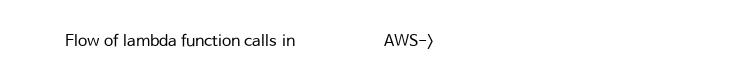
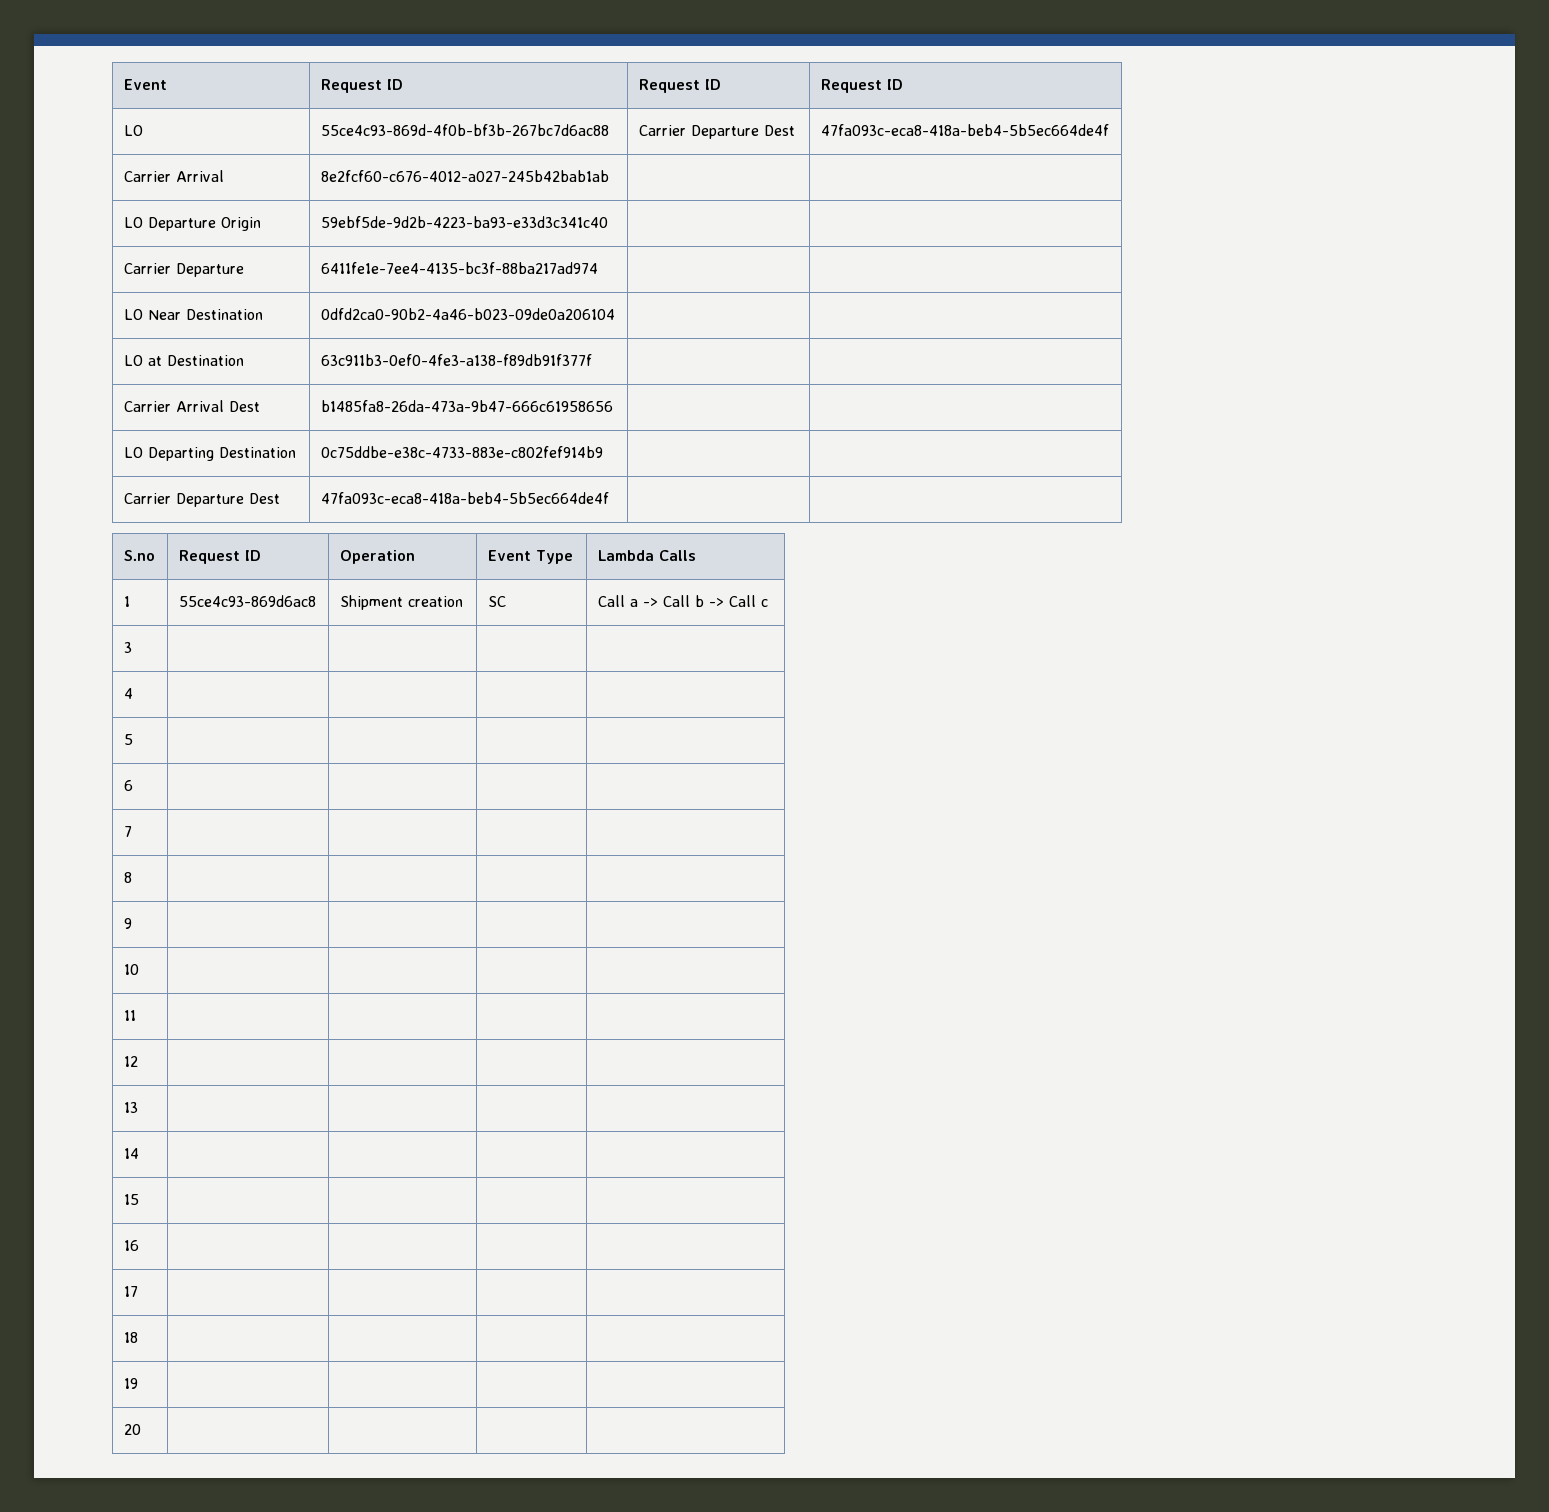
- Flow of lambda function calls in AWS->
+ Event | Request ID | Request ID | Request ID
+ LO | 55ce4c93-869d-4f0b-bf3b-267bc7d6ac88 | Carrier Departure Dest | 47fa093c-eca8-418a-beb4-5b5ec664de4f
+ Carrier Arrival | 8e2fcf60-c676-4012-a027-245b42bab1ab | |
+ LO Departure Origin | 59ebf5de-9d2b-4223-ba93-e33d3c341c40 | |
+ Carrier Departure | 6411fe1e-7ee4-4135-bc3f-88ba217ad974 | |
+ LO Near Destination | 0dfd2ca0-90b2-4a46-b023-09de0a206104 | |
+ LO at Destination | 63c911b3-0ef0-4fe3-a138-f89db91f377f | |
+ Carrier Arrival Dest | b1485fa8-26da-473a-9b47-666c61958656 | |
+ LO Departing Destination | 0c75ddbe-e38c-4733-883e-c802fef914b9 | |
+ Carrier Departure Dest | 47fa093c-eca8-418a-beb4-5b5ec664de4f | |
+ S.no | Request ID | Operation | Event Type | Lambda Calls
+ 1 | 55ce4c93-869d6ac8 | Shipment creation | SC | Call a -> Call b -> Call c
+ 3 | | | |
+ 4 | | | |
+ 5 | | | |
+ 6 | | | |
+ 7 | | | |
+ 8 | | | |
+ 9 | | | |
+ 10 | | | |
+ 11 | | | |
+ 12 | | | |
+ 13 | | | |
+ 14 | | | |
+ 15 | | | |
+ 16 | | | |
+ 17 | | | |
+ 18 | | | |
+ 19 | | | |
+ 20 | | | |

